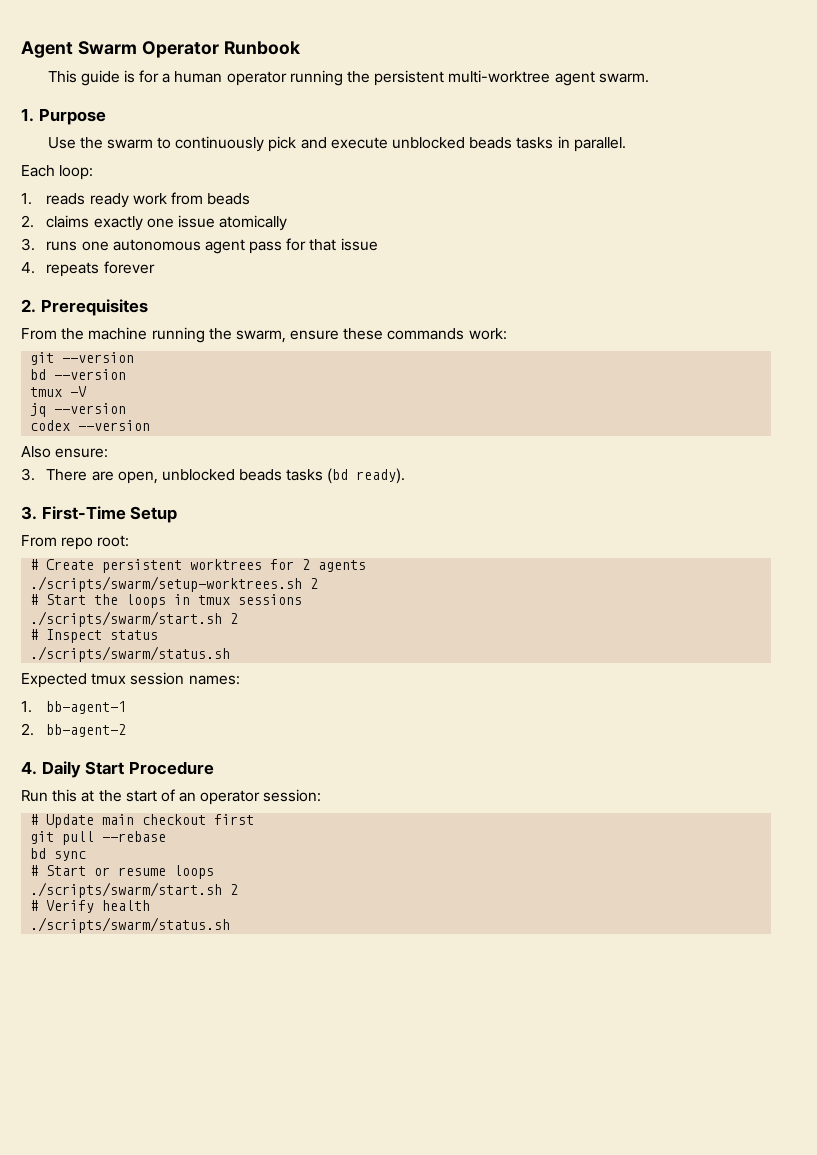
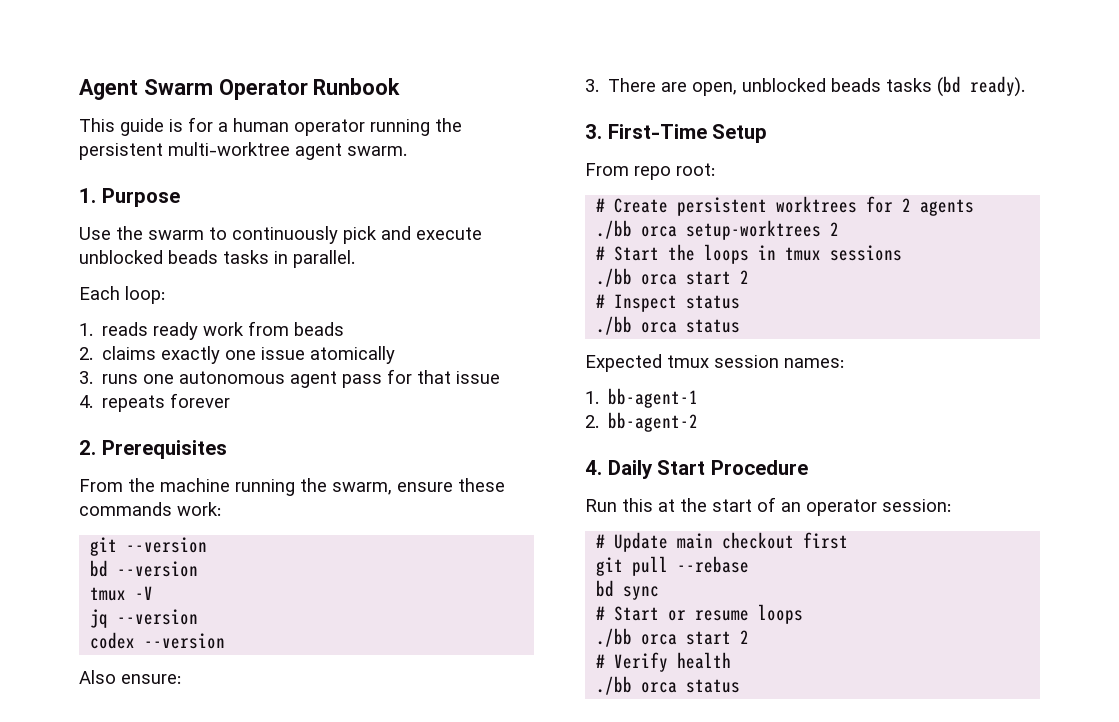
- ./scripts/swarm/setup-worktrees.sh 2
+ ./bb orca setup-worktrees 2
  # Start the loops in tmux sessions
- ./scripts/swarm/start.sh 2
+ ./bb orca start 2
  # Inspect status
- ./scripts/swarm/status.sh
+ ./bb orca status
  # Start or resume loops
- ./scripts/swarm/start.sh 2
+ ./bb orca start 2
  # Verify health
- ./scripts/swarm/status.sh
+ ./bb orca status

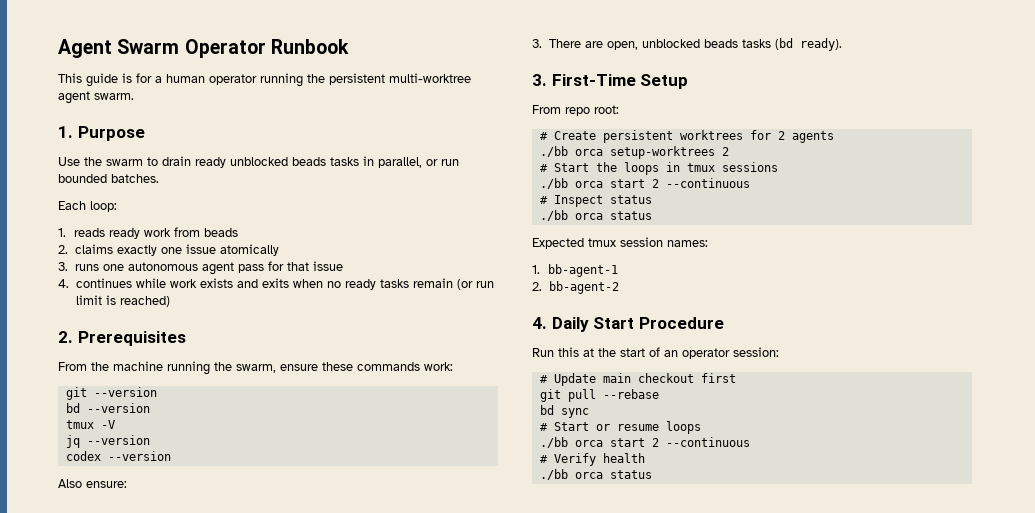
- Use the swarm to continuously pick and execute unblocked beads tasks in parallel.
+ Use the swarm to drain ready unblocked beads tasks in parallel, or run bounded batches.
- 4. repeats forever
+ 4. continues while work exists and exits when no ready tasks remain (or run limit is reached)
  # Start the loops in tmux sessions
- ./bb orca start 2
+ ./bb orca start 2 --continuous
  # Start or resume loops
- ./bb orca start 2
+ ./bb orca start 2 --continuous

